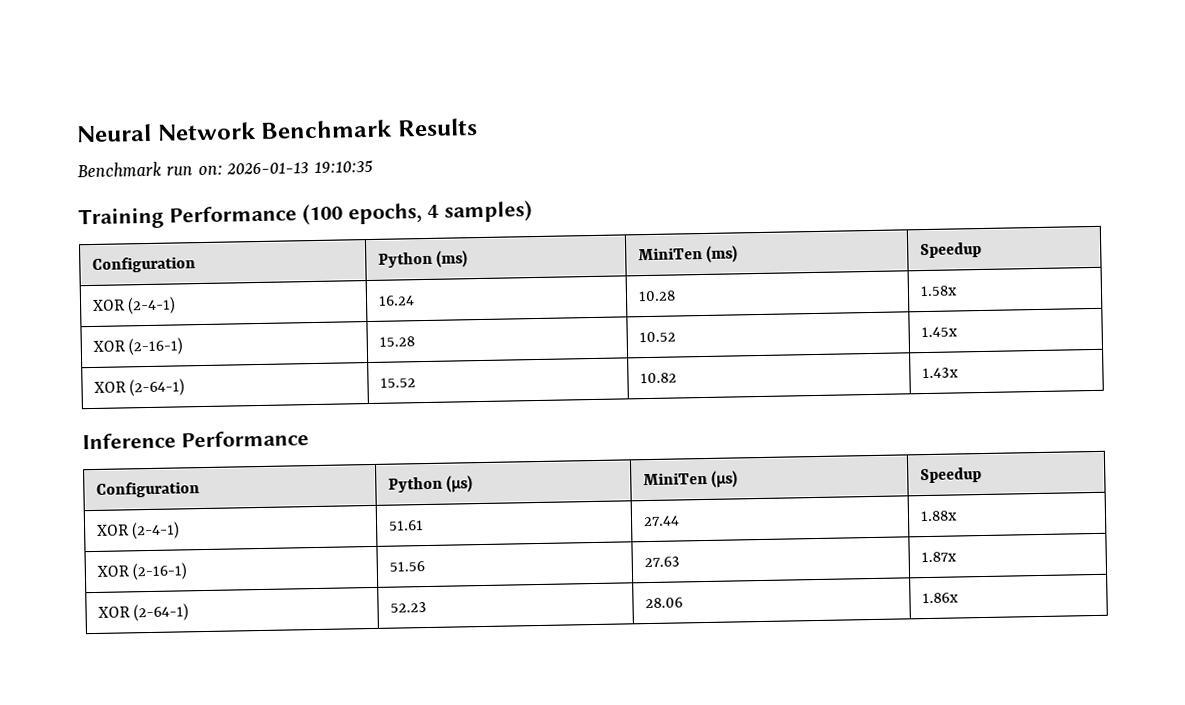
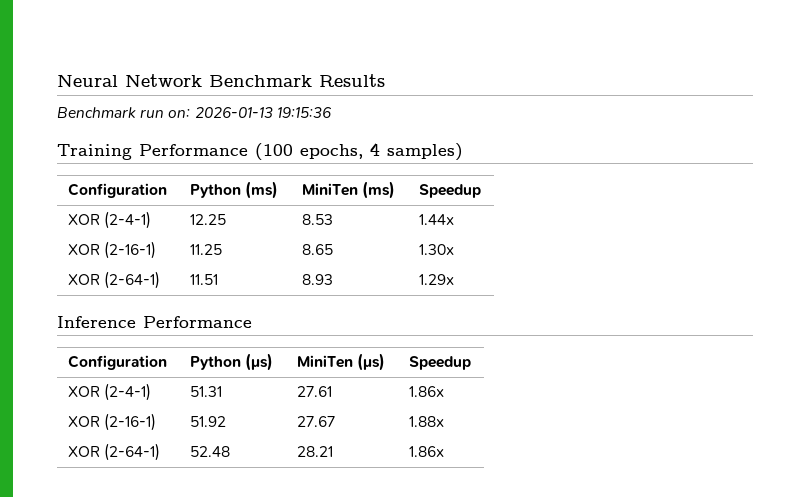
- Benchmark run on: 2026-01-13 19:10:35
+ Benchmark run on: 2026-01-13 19:15:36
- XOR (2-4-1) | 16.24 | 10.28 | 1.58x
- XOR (2-16-1) | 15.28 | 10.52 | 1.45x
- XOR (2-64-1) | 15.52 | 10.82 | 1.43x
+ XOR (2-4-1) | 12.25 | 8.53 | 1.44x
+ XOR (2-16-1) | 11.25 | 8.65 | 1.30x
+ XOR (2-64-1) | 11.51 | 8.93 | 1.29x
- XOR (2-4-1) | 51.61 | 27.44 | 1.88x
- XOR (2-16-1) | 51.56 | 27.63 | 1.87x
- XOR (2-64-1) | 52.23 | 28.06 | 1.86x
+ XOR (2-4-1) | 51.31 | 27.61 | 1.86x
+ XOR (2-16-1) | 51.92 | 27.67 | 1.88x
+ XOR (2-64-1) | 52.48 | 28.21 | 1.86x

